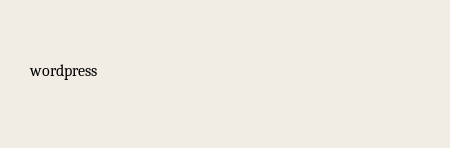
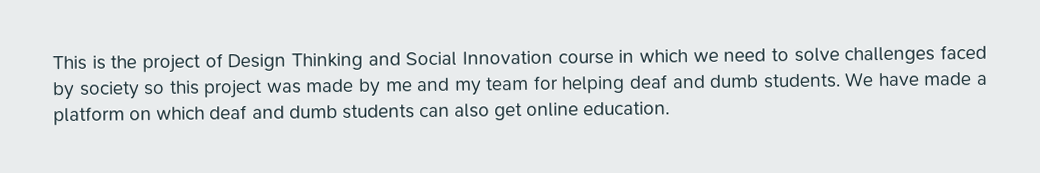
- wordpress
+ This is the project of Design Thinking and Social Innovation course in which we need to solve challenges faced by society so this project was made by me and my team for helping deaf and dumb students. We have made a platform on which deaf and dumb students can also get online education.

